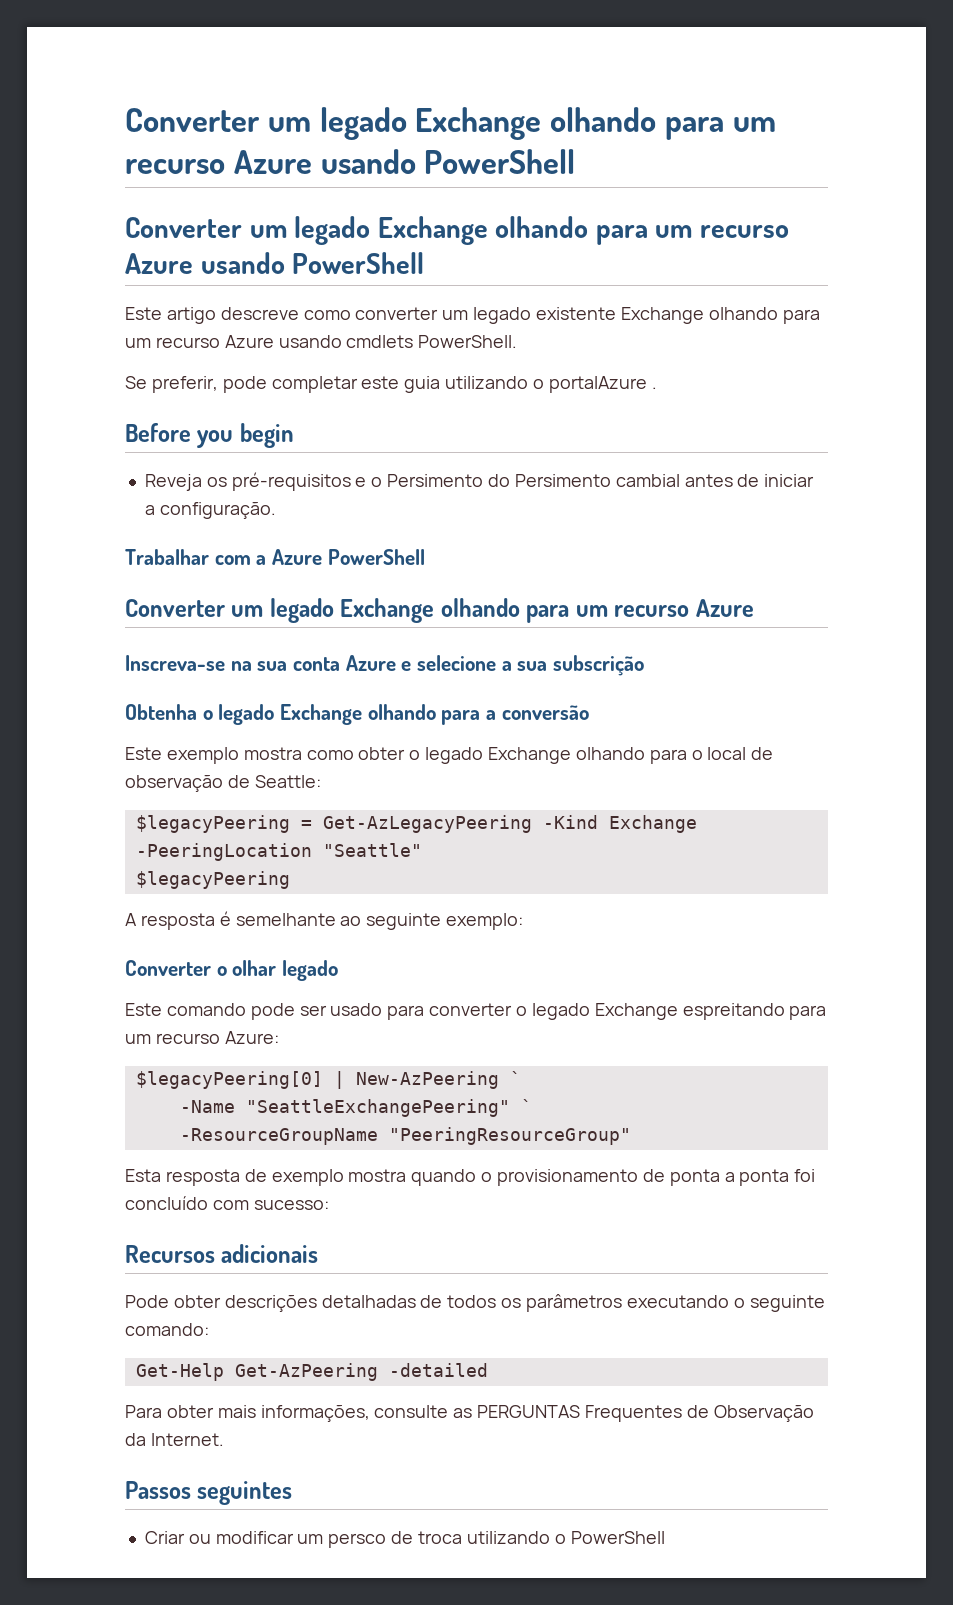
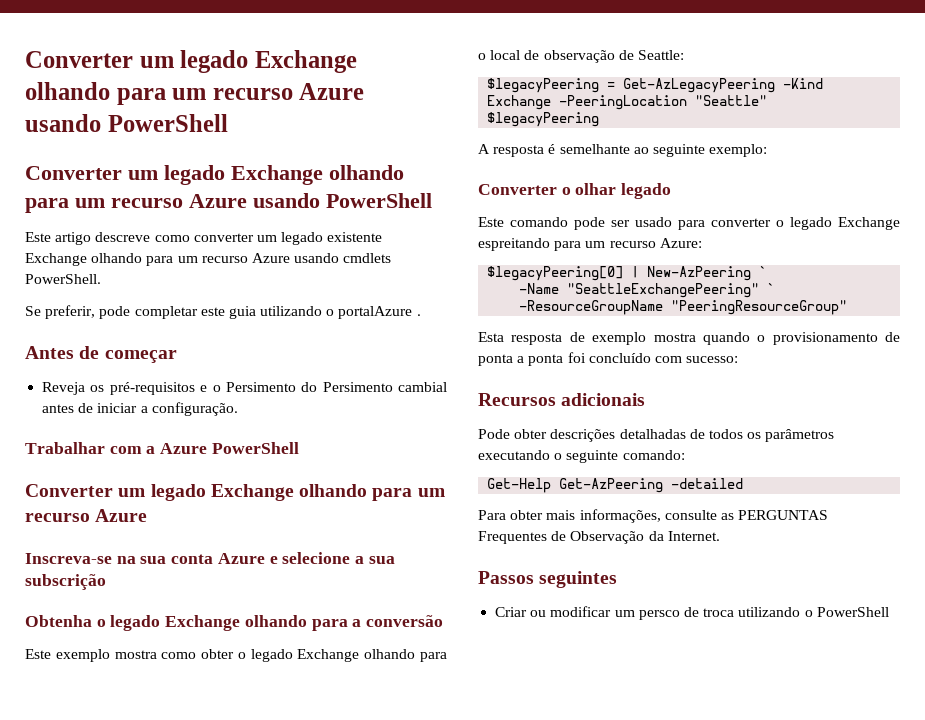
- Before you begin
+ Antes de começar

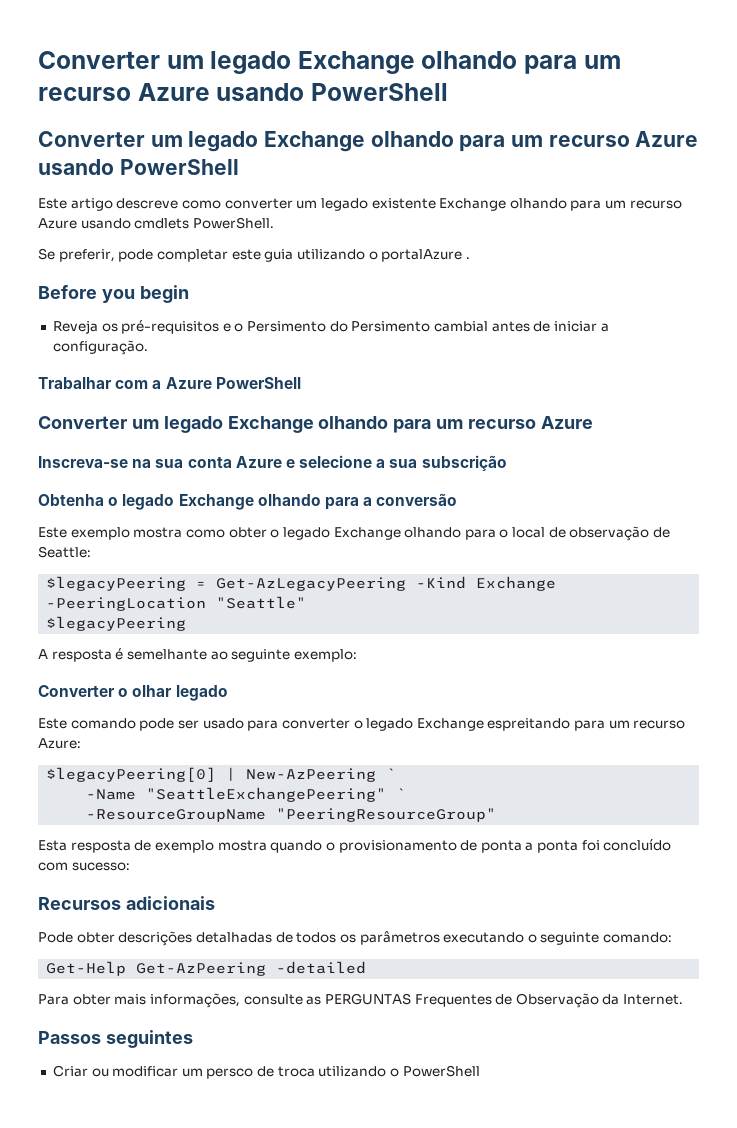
- Antes de começar
+ Before you begin

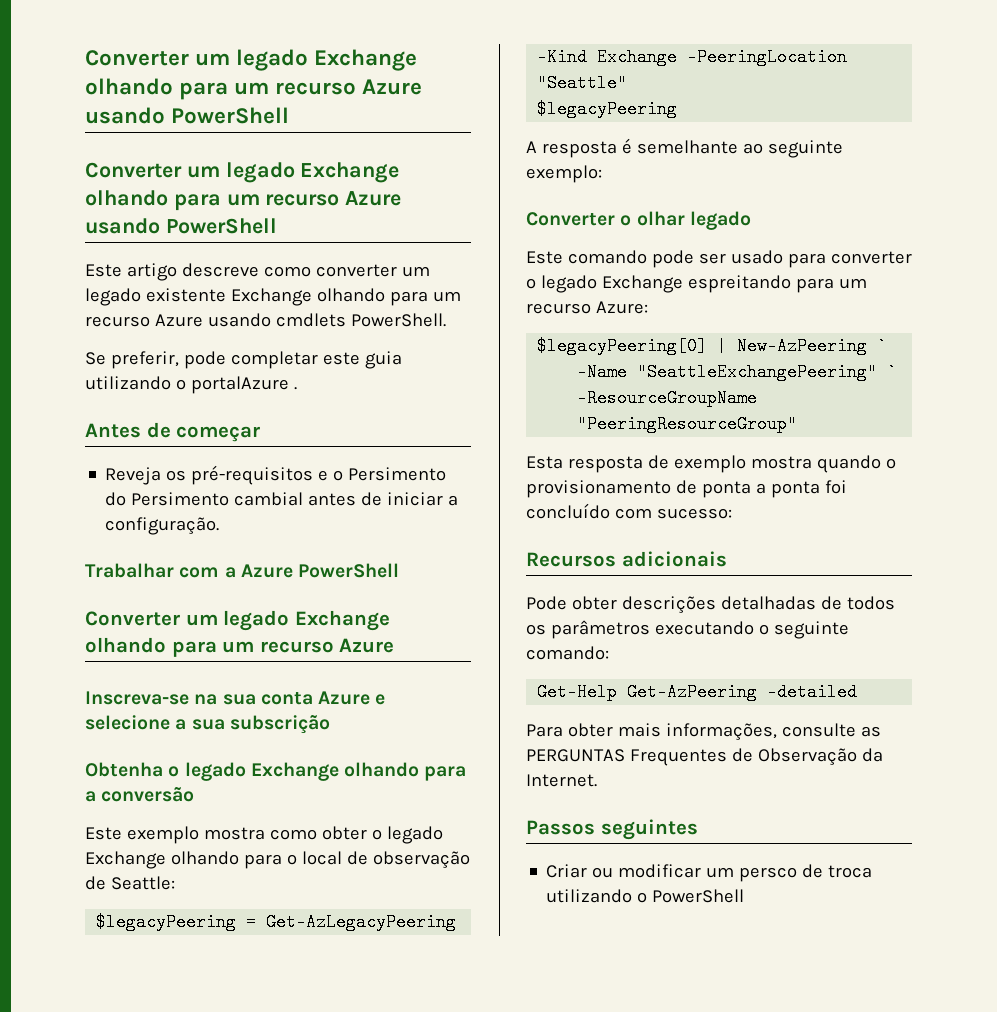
- Before you begin
+ Antes de começar

